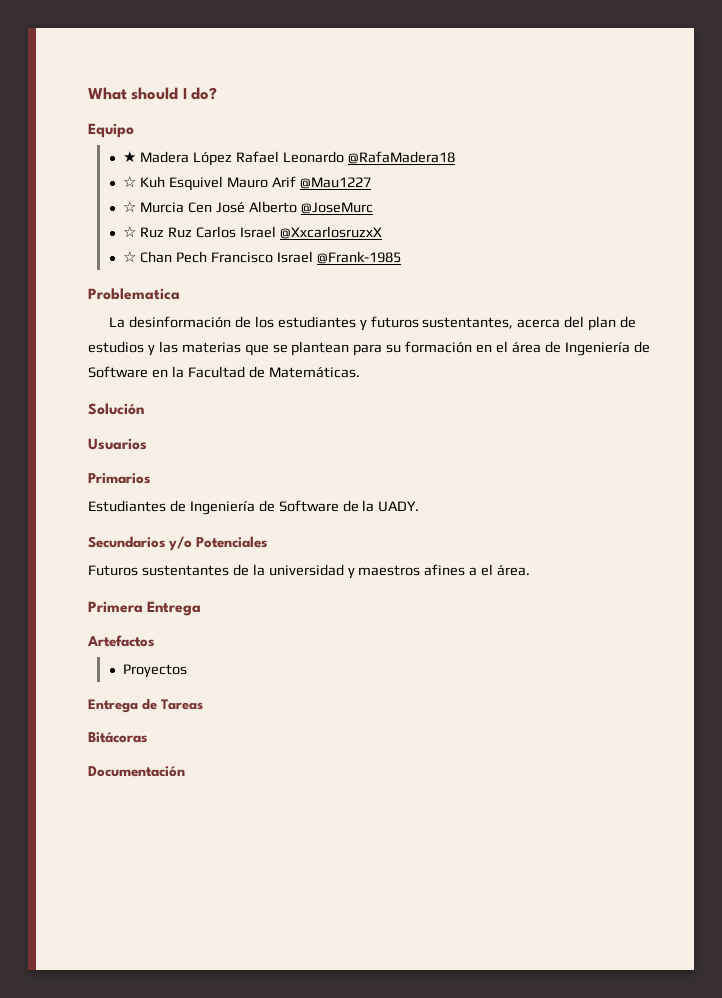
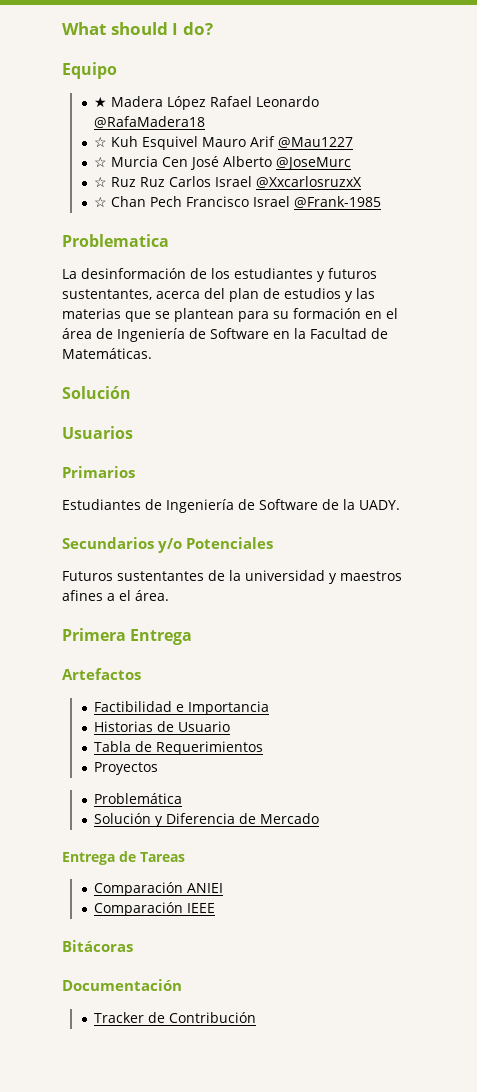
+ Factibilidad e Importancia
+ Historias de Usuario
+ Tabla de Requerimientos
  Proyectos
+ Problemática
+ Solución y Diferencia de Mercado
+ Comparación ANIEI
+ Comparación IEEE
+ Tracker de Contribución

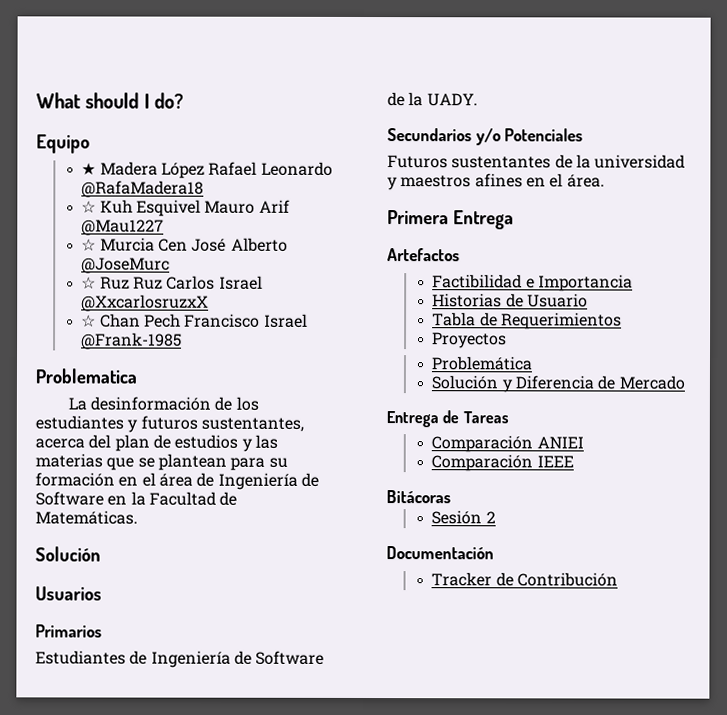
- Futuros sustentantes de la universidad y maestros afines a el área.
+ Futuros sustentantes de la universidad y maestros afines en el área.
+ Sesión 2

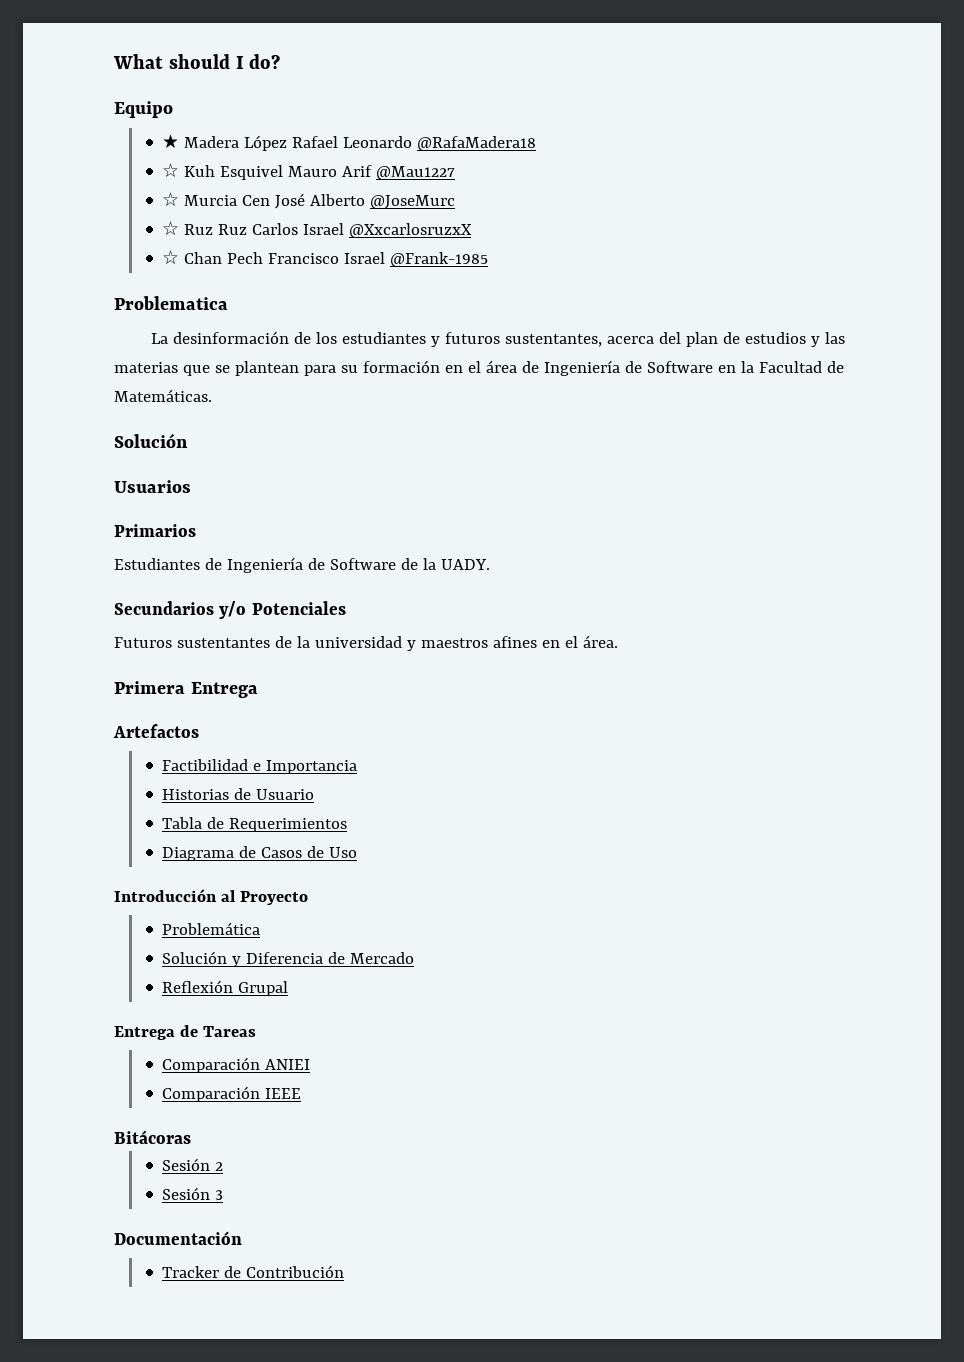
- Proyectos
+ Diagrama de Casos de Uso
+ Introducción al Proyecto
+ Reflexión Grupal
+ Sesión 3

